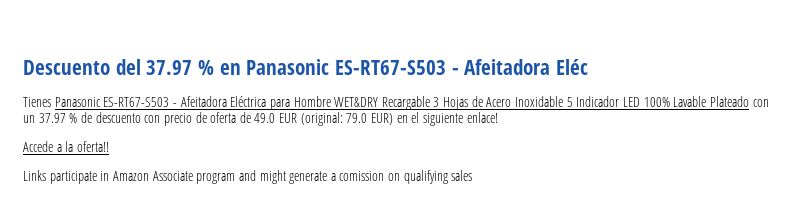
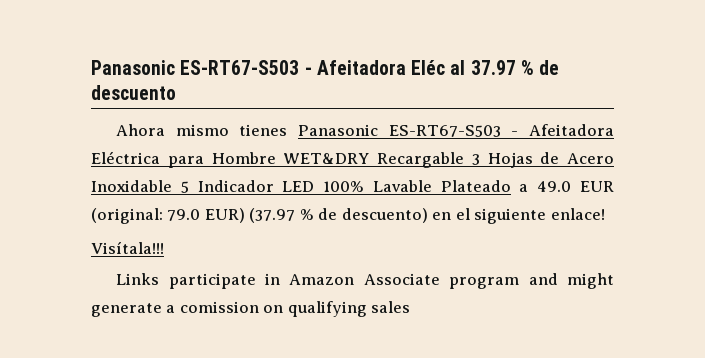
- Descuento del 37.97 % en Panasonic ES-RT67-S503 - Afeitadora Eléc
- Tienes Panasonic ES-RT67-S503 - Afeitadora Eléctrica para Hombre WET&DRY Recargable 3 Hojas de Acero Inoxidable 5 Indicador LED 100% Lavable Plateado con un 37.97 % de descuento con precio de oferta de 49.0 EUR (original: 79.0 EUR) en el siguiente enlace!
+ Panasonic ES-RT67-S503 - Afeitadora Eléc al 37.97 % de descuento
+ Ahora mismo tienes Panasonic ES-RT67-S503 - Afeitadora Eléctrica para Hombre WET&DRY Recargable 3 Hojas de Acero Inoxidable 5 Indicador LED 100% Lavable Plateado a 49.0 EUR (original: 79.0 EUR) (37.97 % de descuento) en el siguiente enlace!
- Accede a la oferta!!
+ Visítala!!!

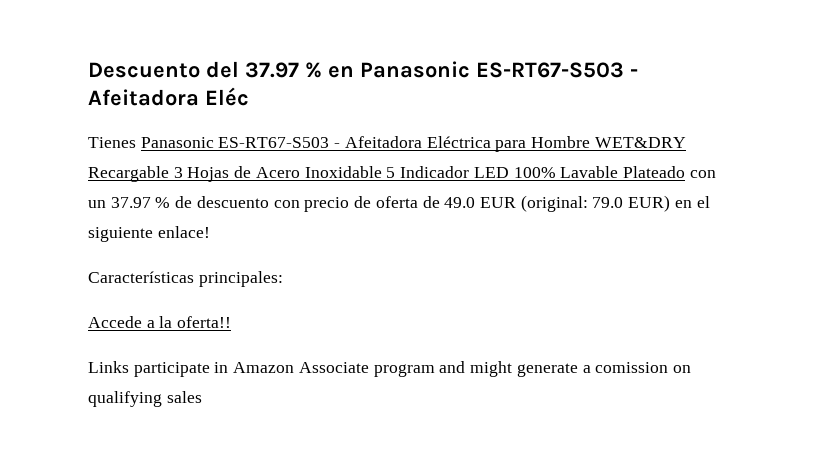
- Panasonic ES-RT67-S503 - Afeitadora Eléc al 37.97 % de descuento
- Ahora mismo tienes Panasonic ES-RT67-S503 - Afeitadora Eléctrica para Hombre WET&DRY Recargable 3 Hojas de Acero Inoxidable 5 Indicador LED 100% Lavable Plateado a 49.0 EUR (original: 79.0 EUR) (37.97 % de descuento) en el siguiente enlace!
+ Descuento del 37.97 % en Panasonic ES-RT67-S503 - Afeitadora Eléc
+ Tienes Panasonic ES-RT67-S503 - Afeitadora Eléctrica para Hombre WET&DRY Recargable 3 Hojas de Acero Inoxidable 5 Indicador LED 100% Lavable Plateado con un 37.97 % de descuento con precio de oferta de 49.0 EUR (original: 79.0 EUR) en el siguiente enlace!
- Visítala!!!
+ Características principales:
+ Accede a la oferta!!

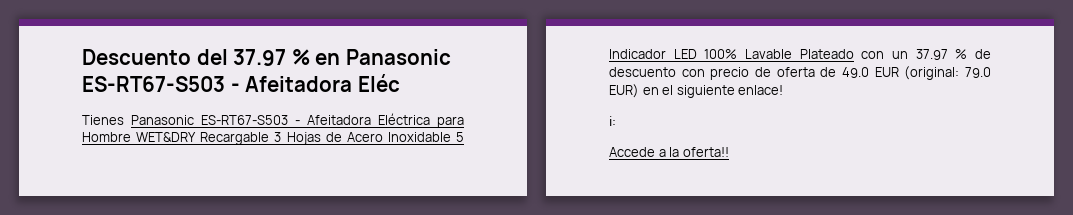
- Características principales:
+ ℹ:
- Links participate in Amazon Associate program and might generate a comission on qualifying sales

